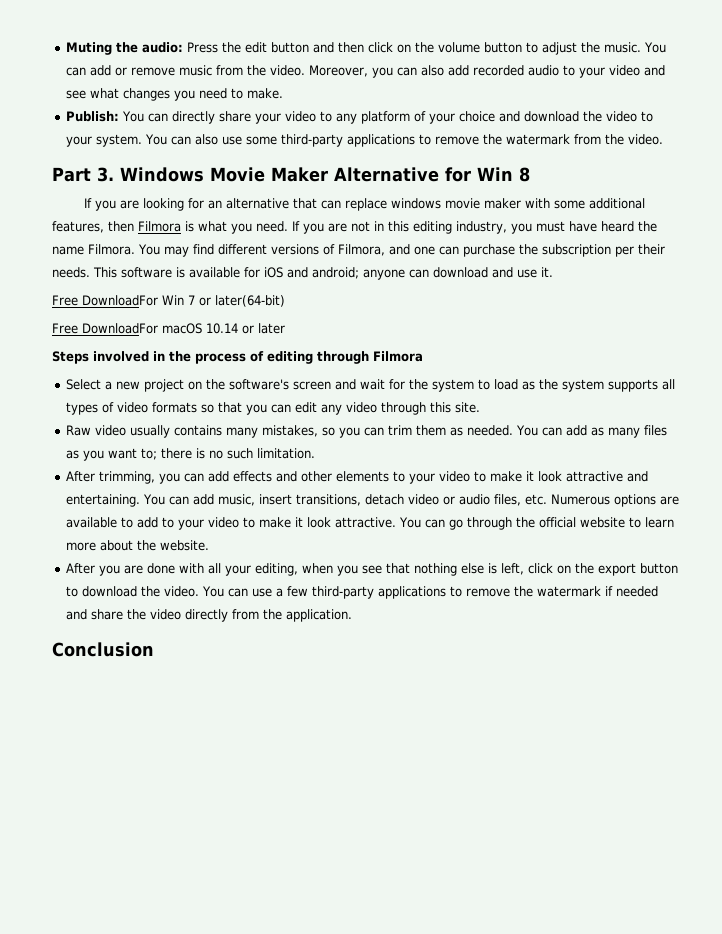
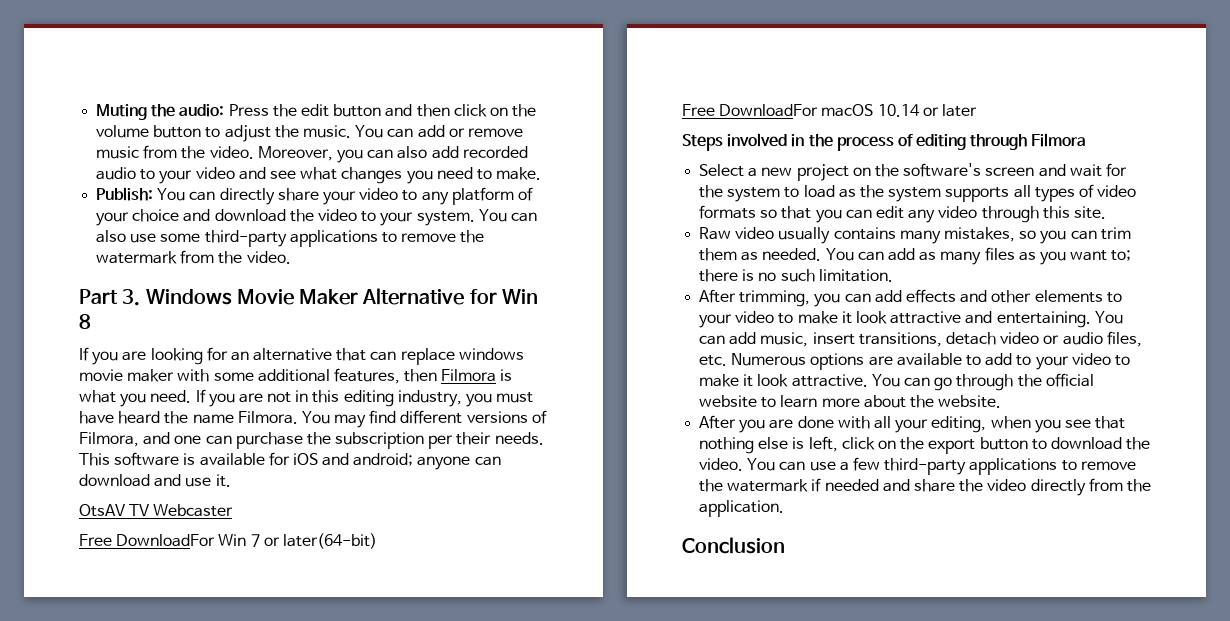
+ OtsAV TV Webcaster

